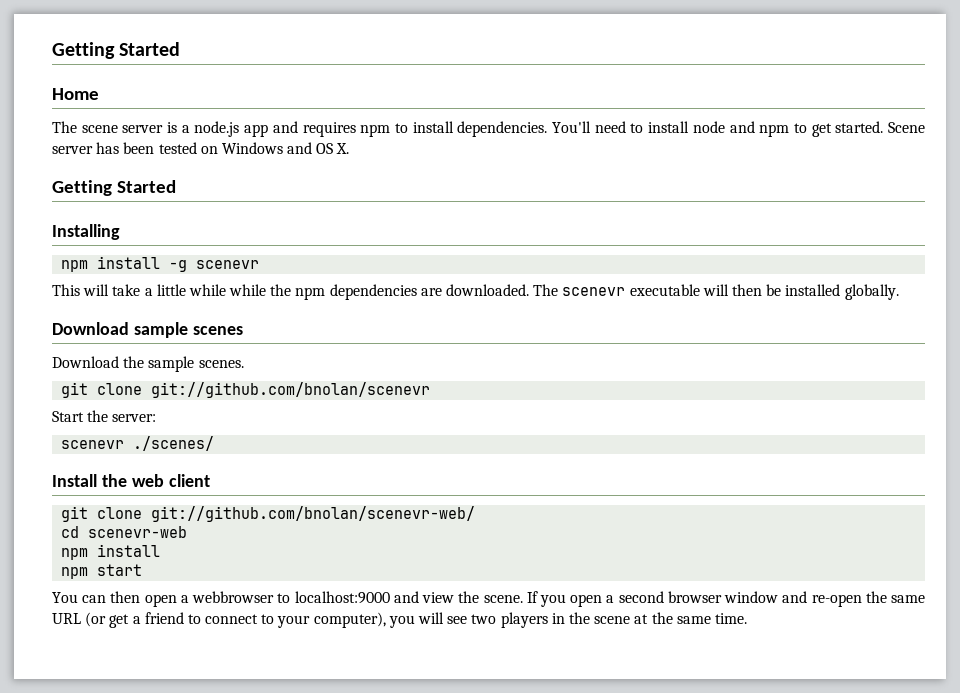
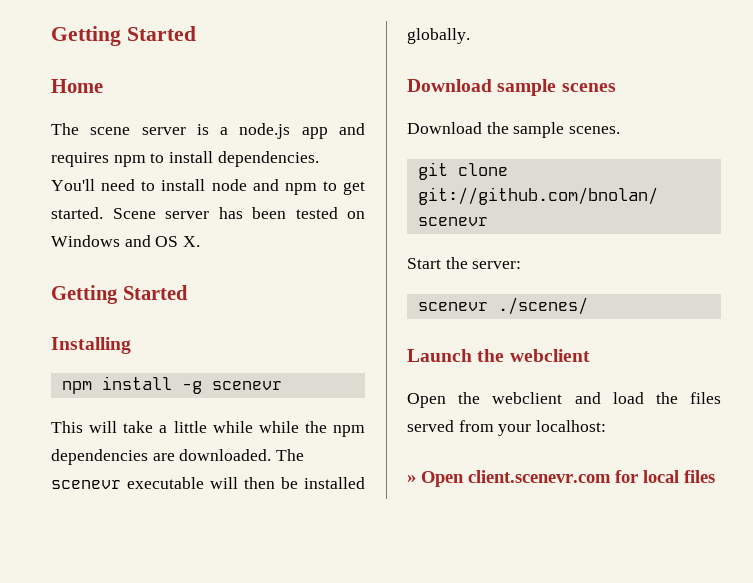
- Install the web client
- git clone git://github.com/bnolan/scenevr-web/
- cd scenevr-web
- npm install
- npm start
- You can then open a webbrowser to localhost:9000 and view the scene. If you open a second browser window and re-open the same URL (or get a friend to connect to your computer), you will see two players in the scene at the same time.
+ Launch the webclient
+ Open the webclient and load the files served from your localhost:
+ » Open client.scenevr.com for local files

